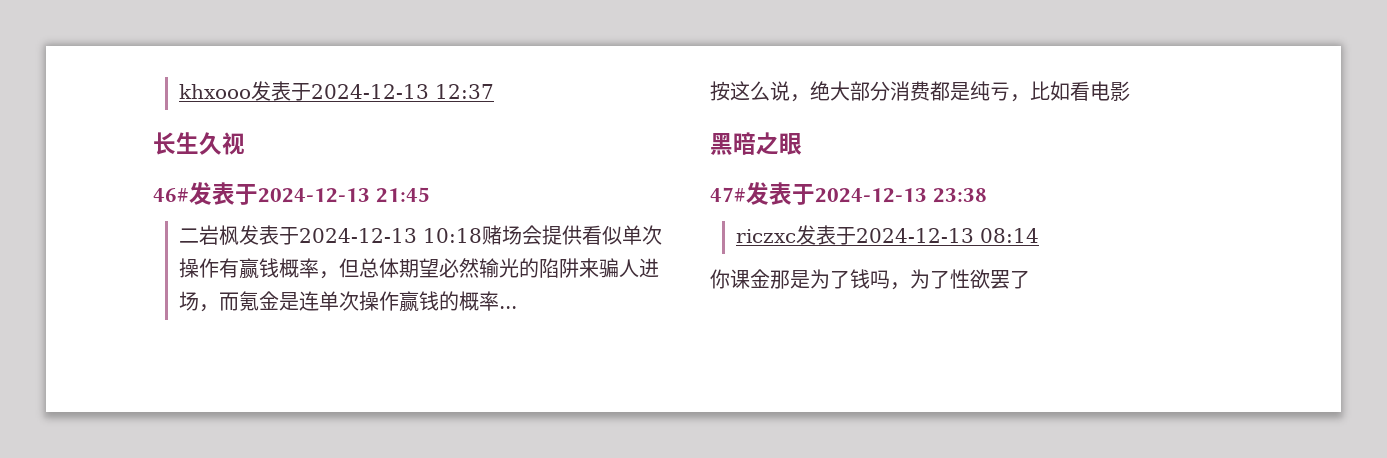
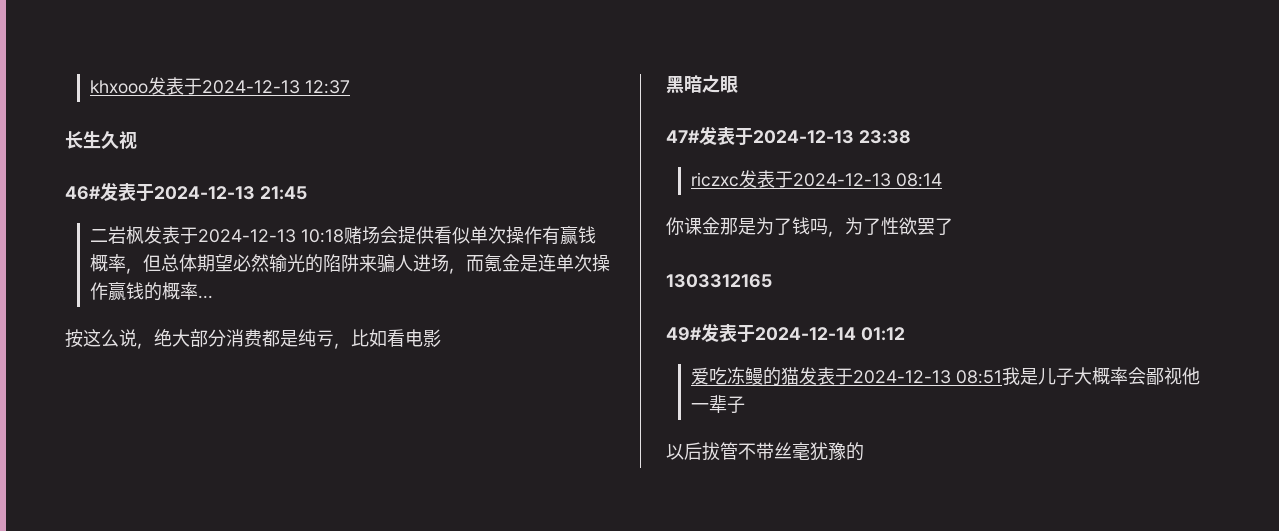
+ 1303312165
+ 49#发表于2024-12-14 01:12
+ 爱吃冻鳗的猫发表于2024-12-13 08:51我是儿子大概率会鄙视他一辈子
+ 以后拔管不带丝毫犹豫的

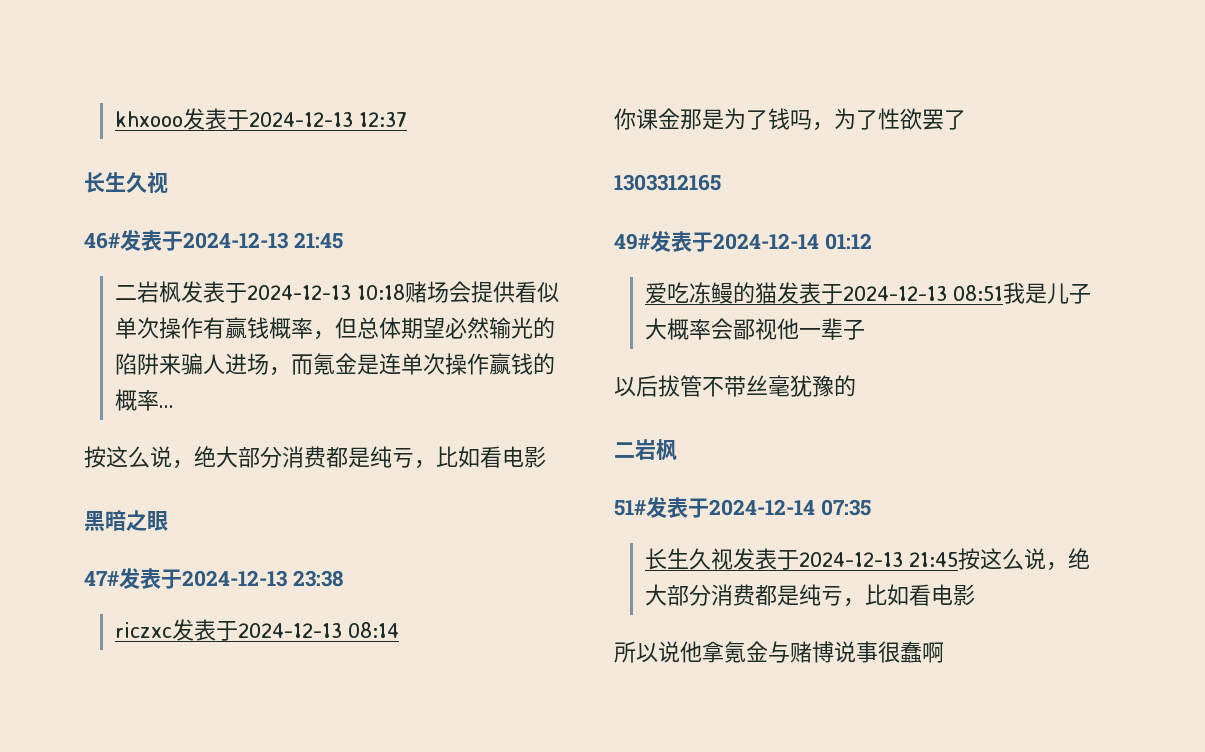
  以后拔管不带丝毫犹豫的
+ 二岩枫
+ 51#发表于2024-12-14 07:35
+ 长生久视发表于2024-12-13 21:45按这么说，绝大部分消费都是纯亏，比如看电影
+ 所以说他拿氪金与赌博说事很蠢啊

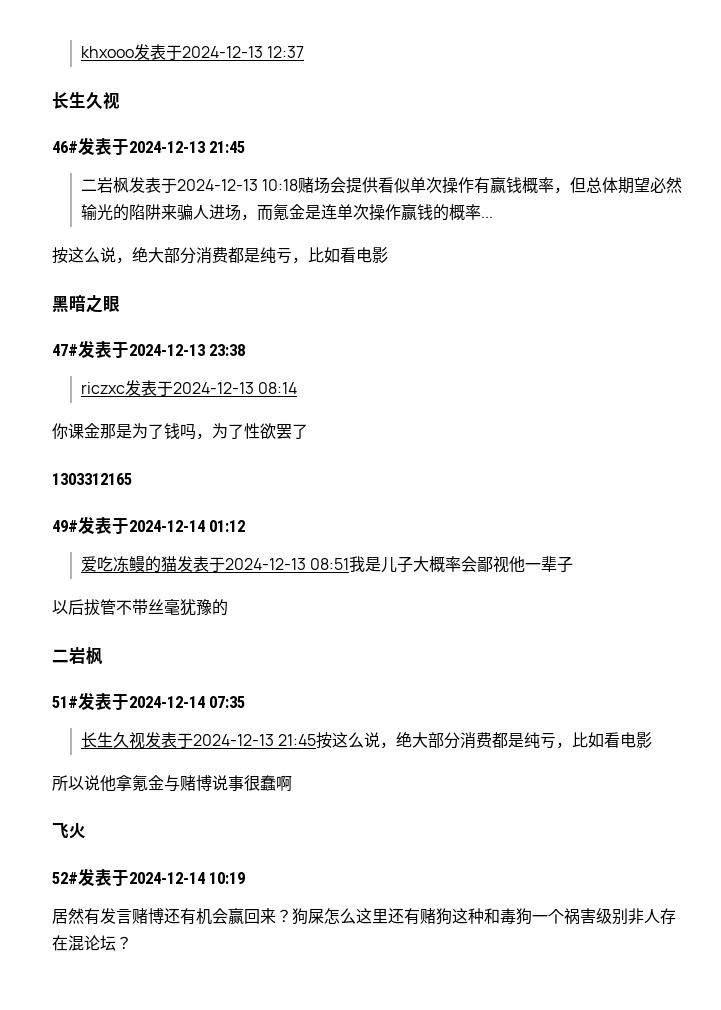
+ 飞火
+ 52#发表于2024-12-14 10:19
+ 居然有发言赌博还有机会赢回来？狗屎怎么这里还有赌狗这种和毒狗一个祸害级别非人存在混论坛？

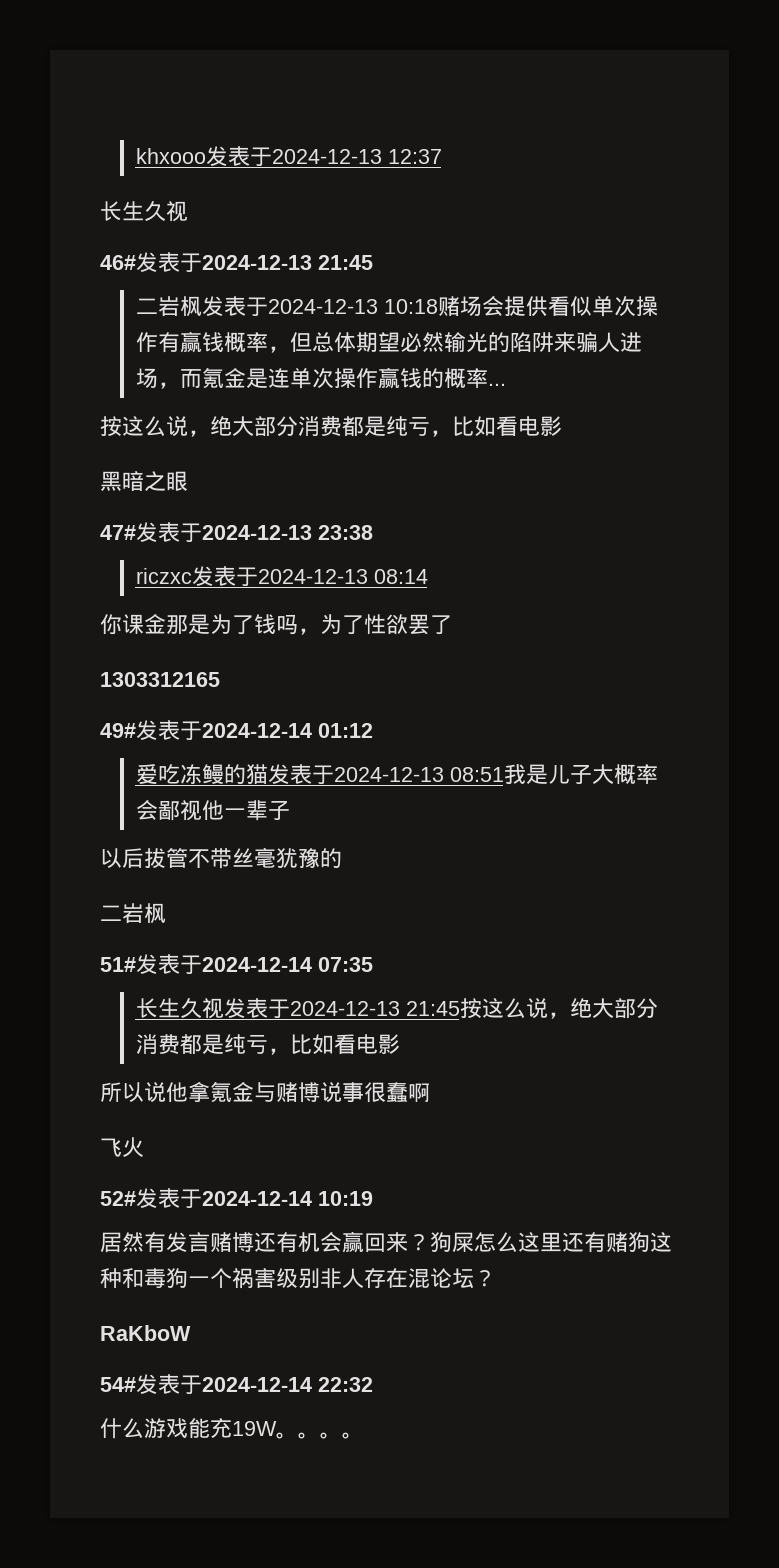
+ RaKboW
+ 54#发表于2024-12-14 22:32
+ 什么游戏能充19W。。。。

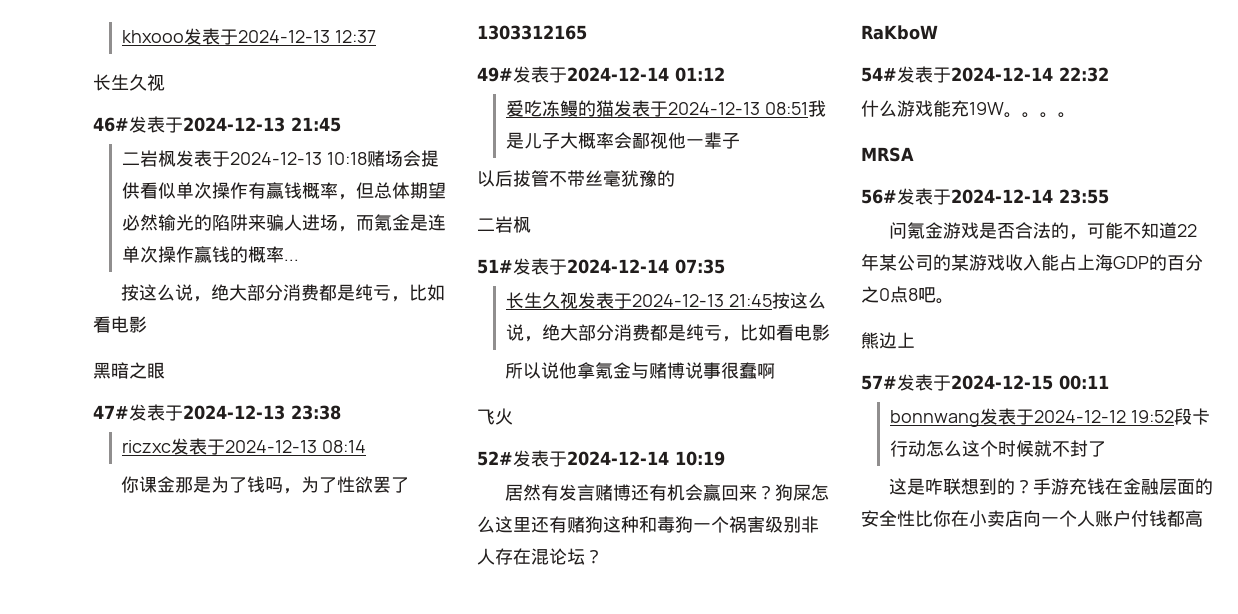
+ MRSA
+ 56#发表于2024-12-14 23:55
+ 问氪金游戏是否合法的，可能不知道22年某公司的某游戏收入能占上海GDP的百分之0点8吧。
+ 熊边上
+ 57#发表于2024-12-15 00:11
+ bonnwang发表于2024-12-12 19:52段卡行动怎么这个时候就不封了
+ 这是咋联想到的？手游充钱在金融层面的安全性比你在小卖店向一个人账户付钱都高

